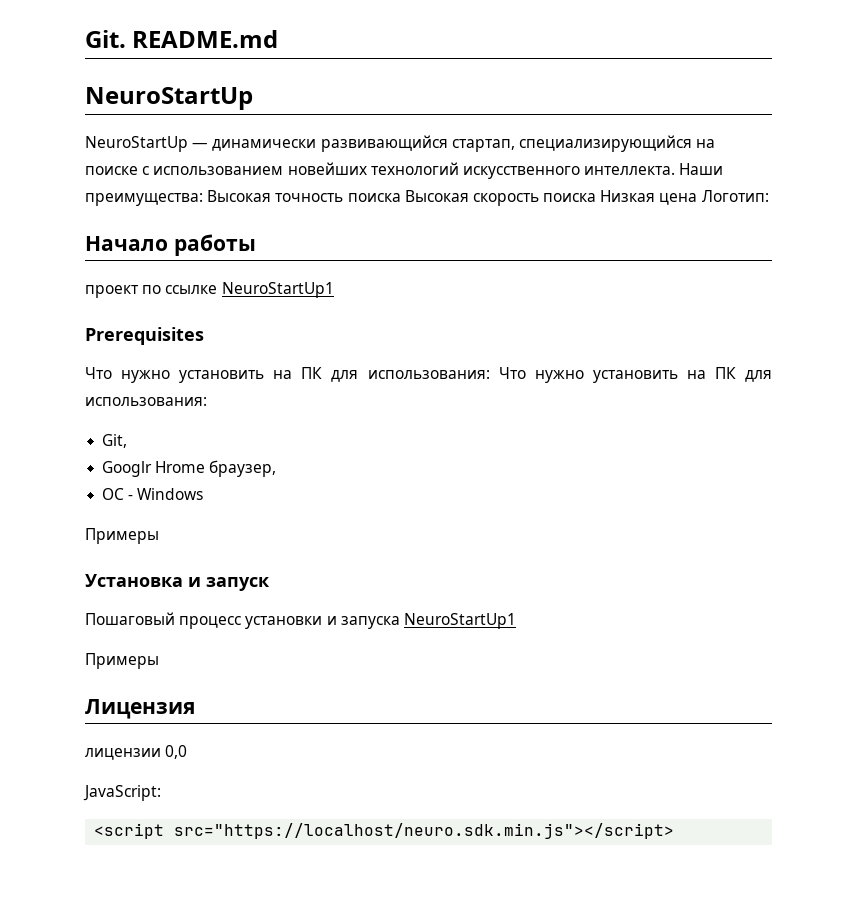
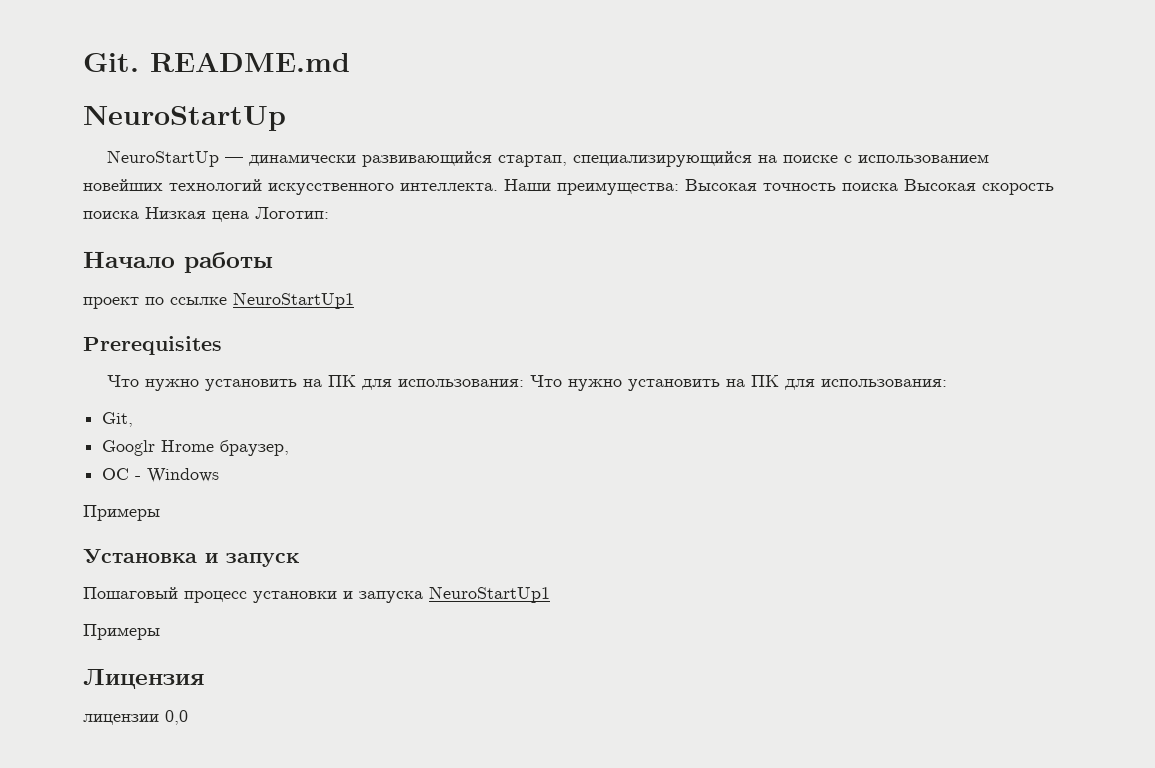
- JavaScript:
- <script src="https://localhost/neuro.sdk.min.js"></script>

